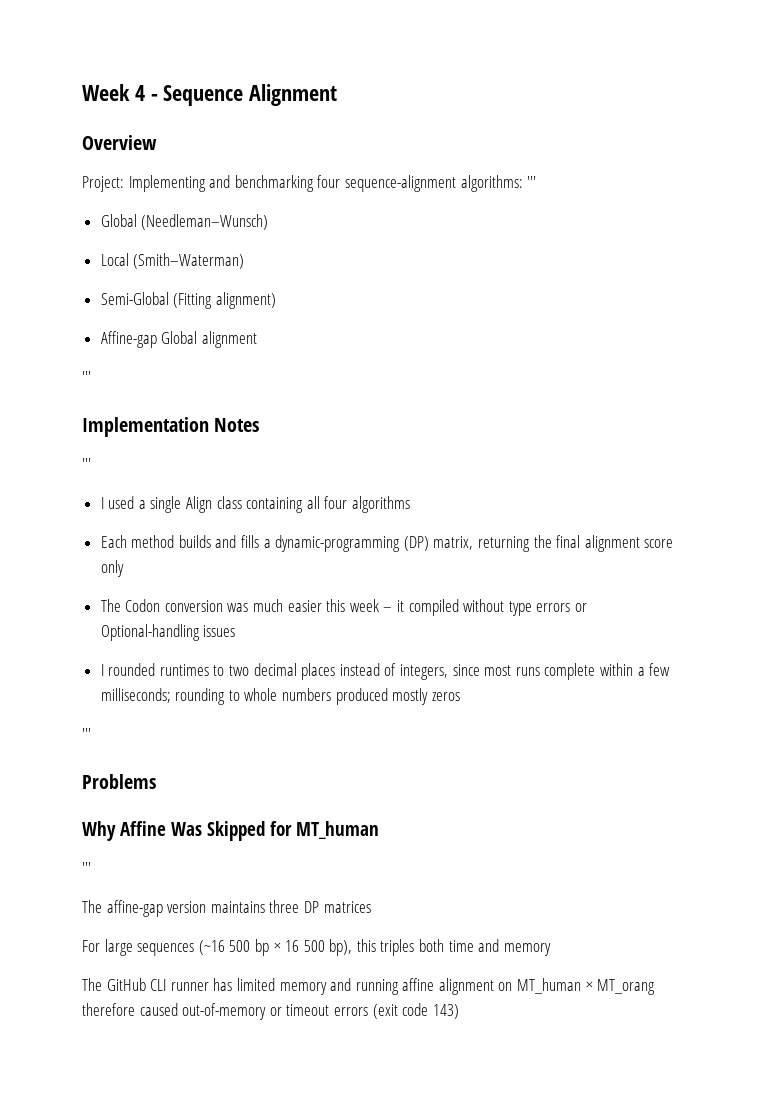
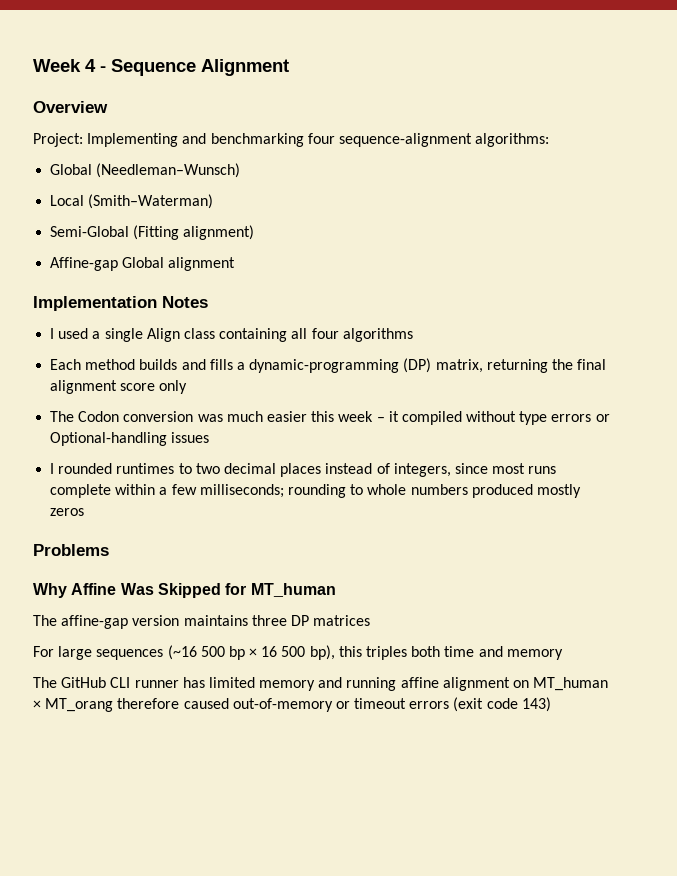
- Project: Implementing and benchmarking four sequence-alignment algorithms: '''
+ Project: Implementing and benchmarking four sequence-alignment algorithms:
  Affine-gap Global alignment
- '''
  Implementation Notes
- '''
  I rounded runtimes to two decimal places instead of integers, since most runs complete within a few milliseconds; rounding to whole numbers produced mostly zeros
- '''
  Why Affine Was Skipped for MT_human
- '''

